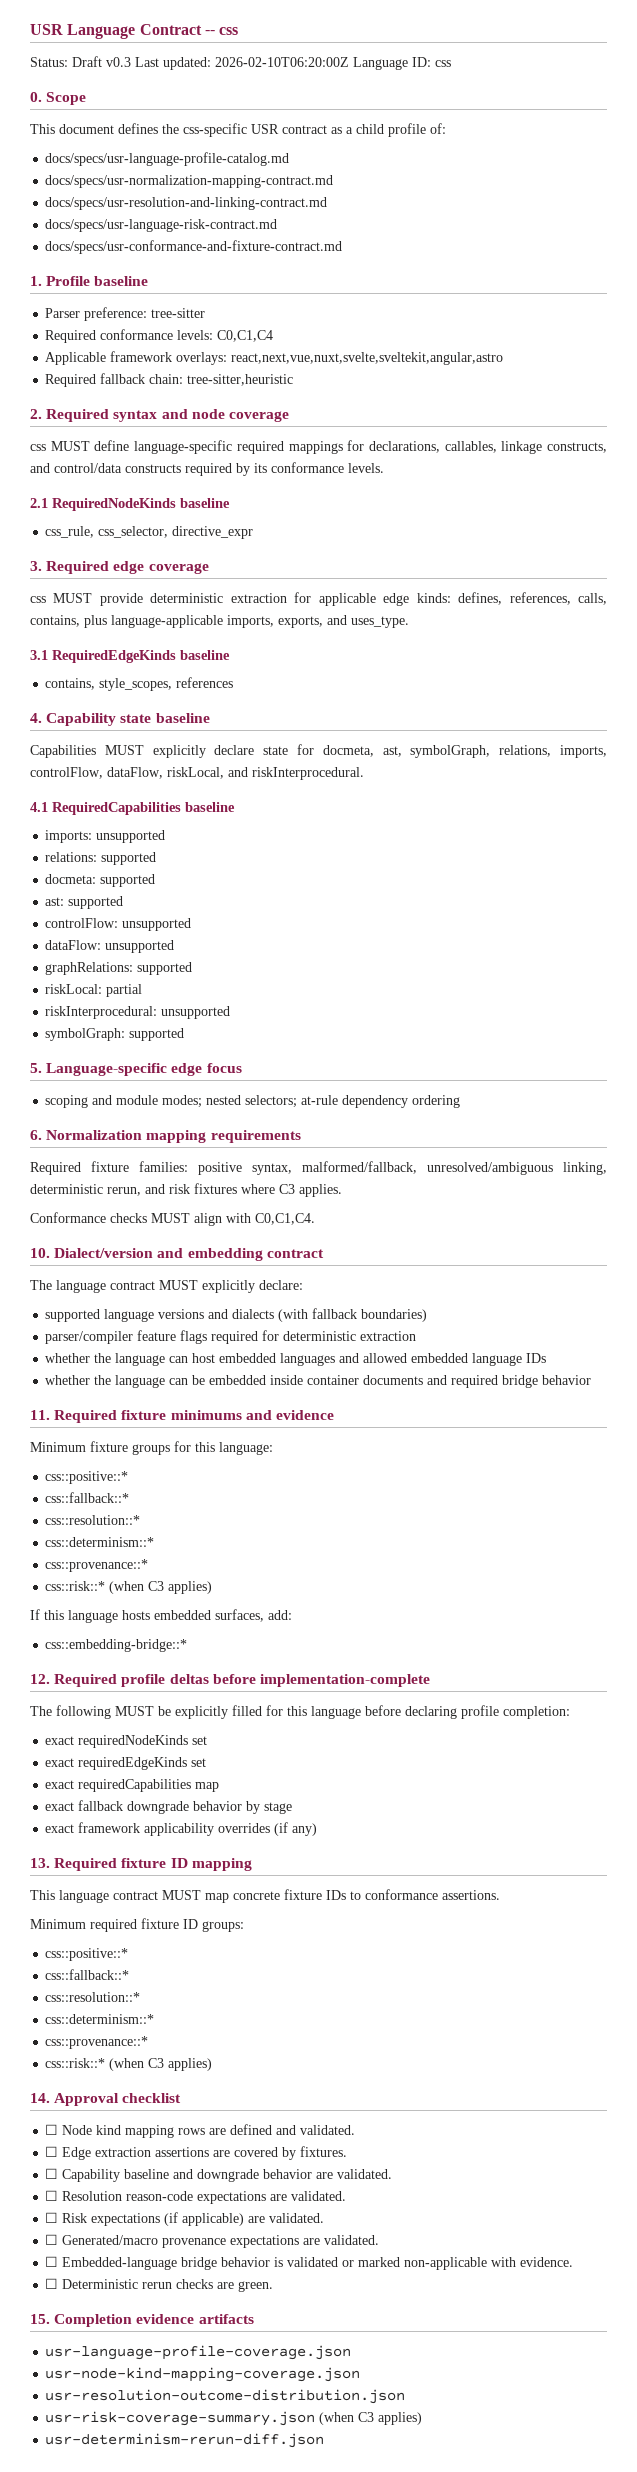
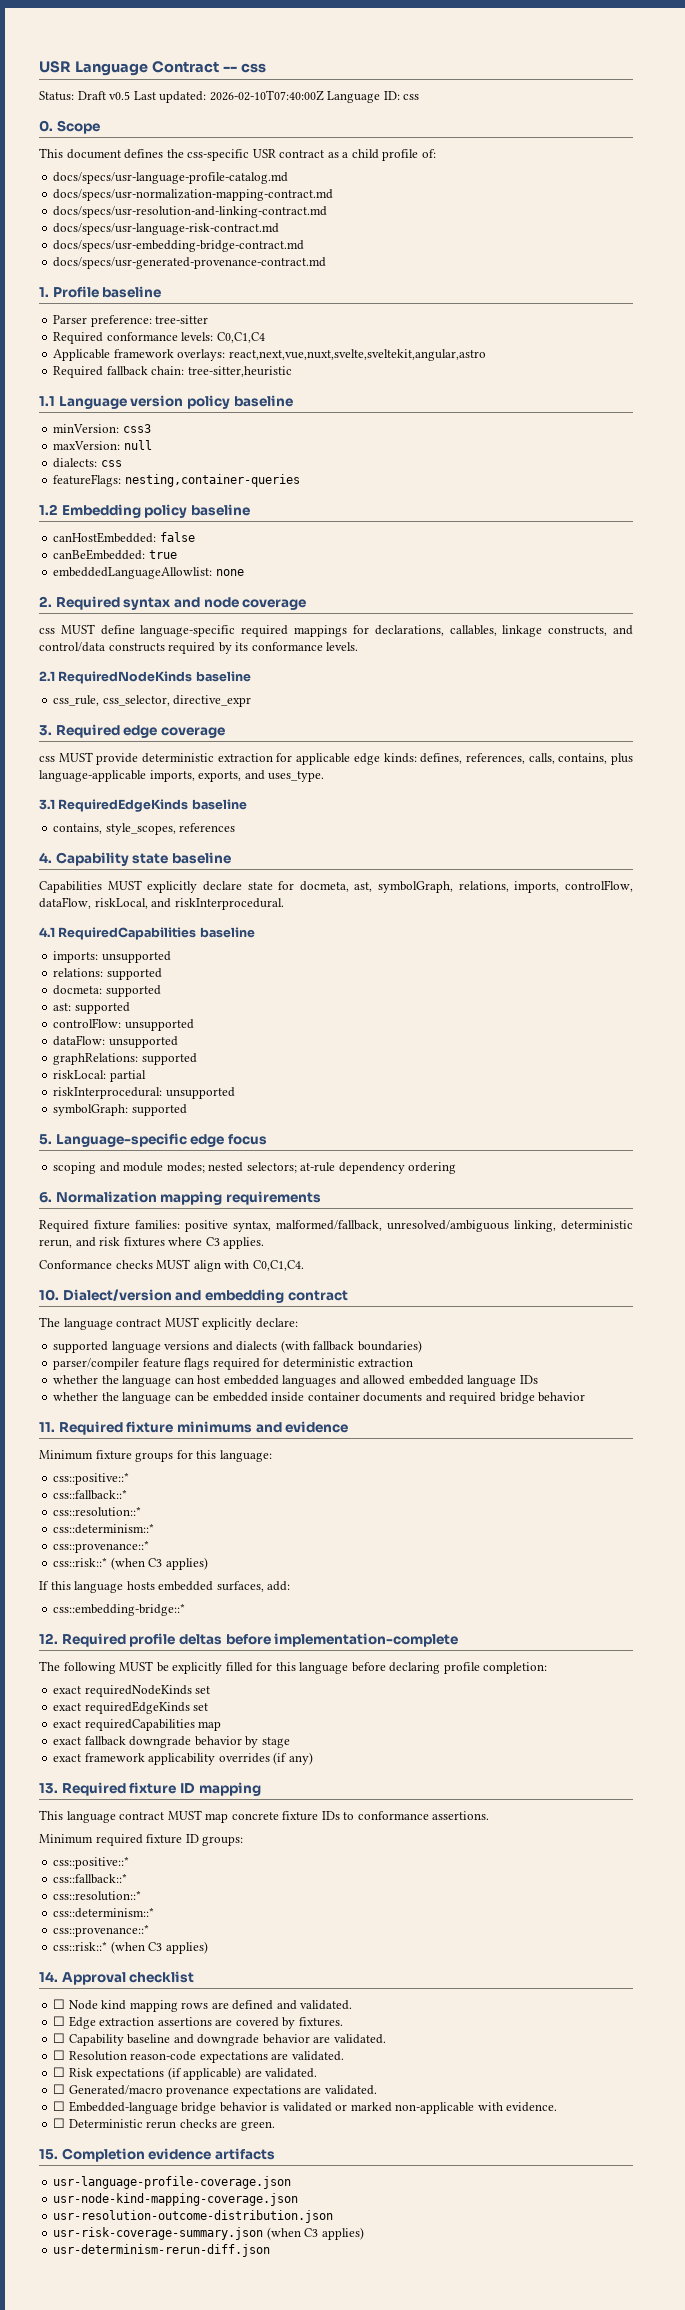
- Status: Draft v0.3 Last updated: 2026-02-10T06:20:00Z Language ID: css
+ Status: Draft v0.5 Last updated: 2026-02-10T07:40:00Z Language ID: css
- docs/specs/usr-conformance-and-fixture-contract.md
+ docs/specs/usr-embedding-bridge-contract.md
+ docs/specs/usr-generated-provenance-contract.md
+ 1.1 Language version policy baseline
+ minVersion: css3
+ maxVersion: null
+ dialects: css
+ featureFlags: nesting,container-queries
+ 1.2 Embedding policy baseline
+ canHostEmbedded: false
+ canBeEmbedded: true
+ embeddedLanguageAllowlist: none

